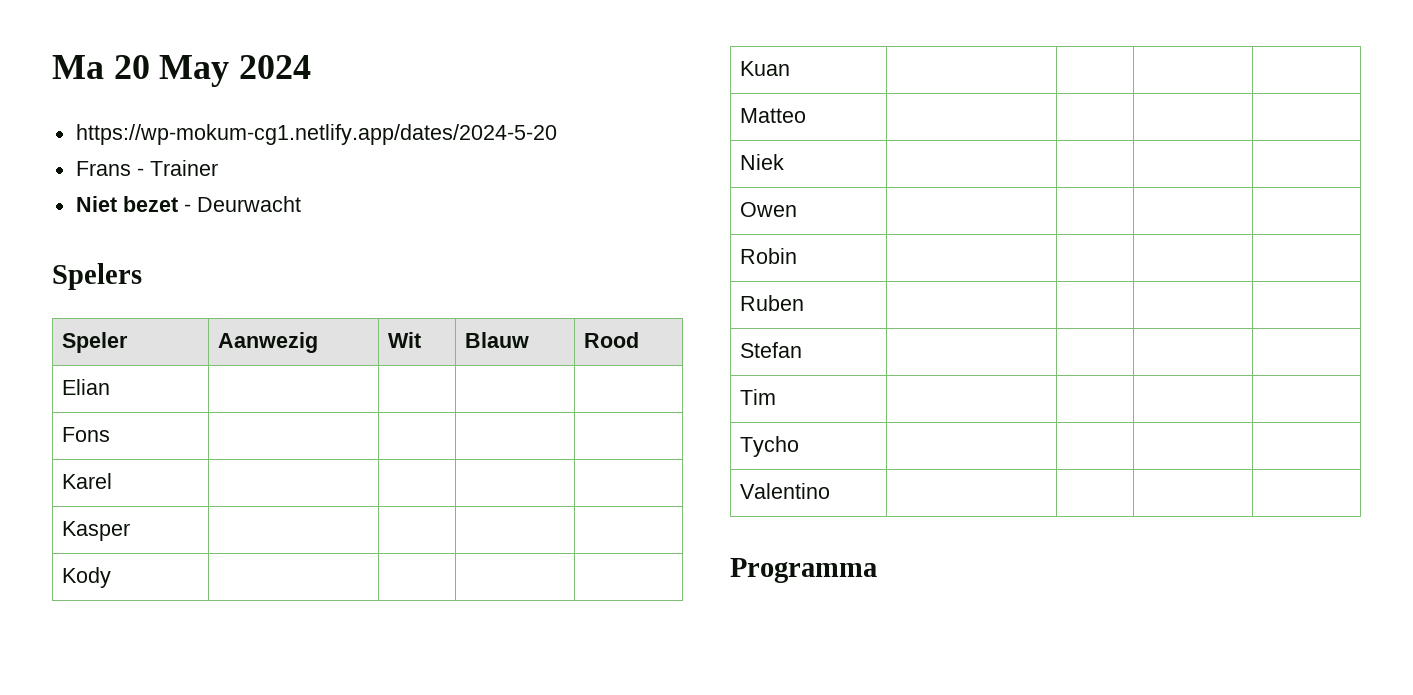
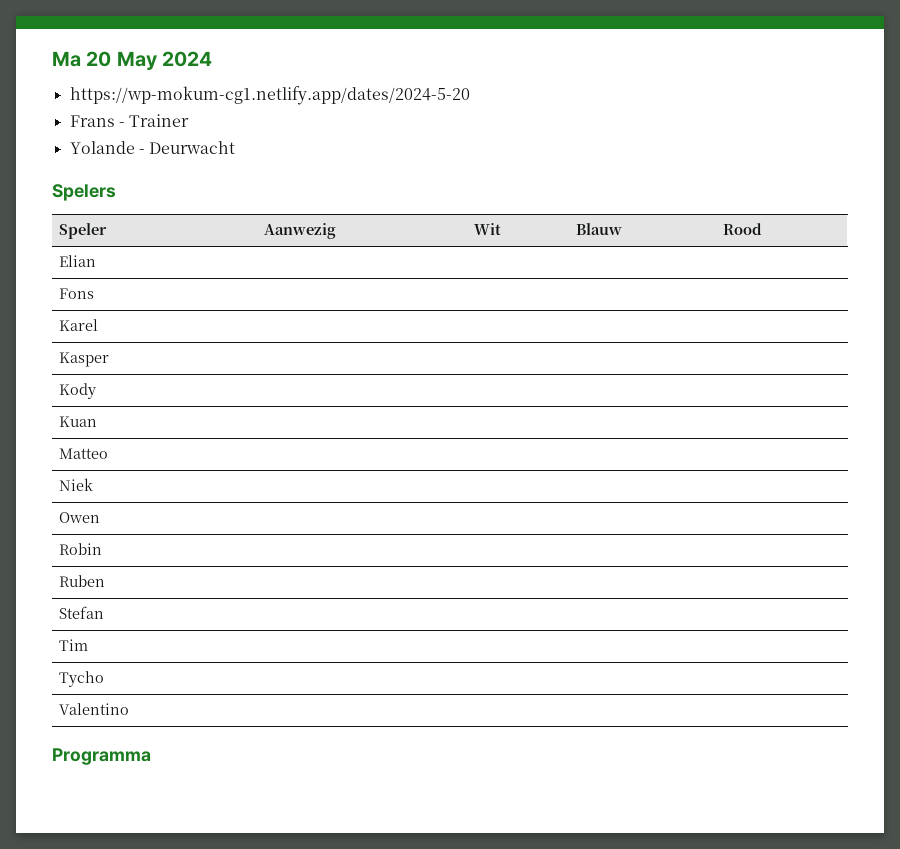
- Niet bezet - Deurwacht
+ Yolande - Deurwacht

